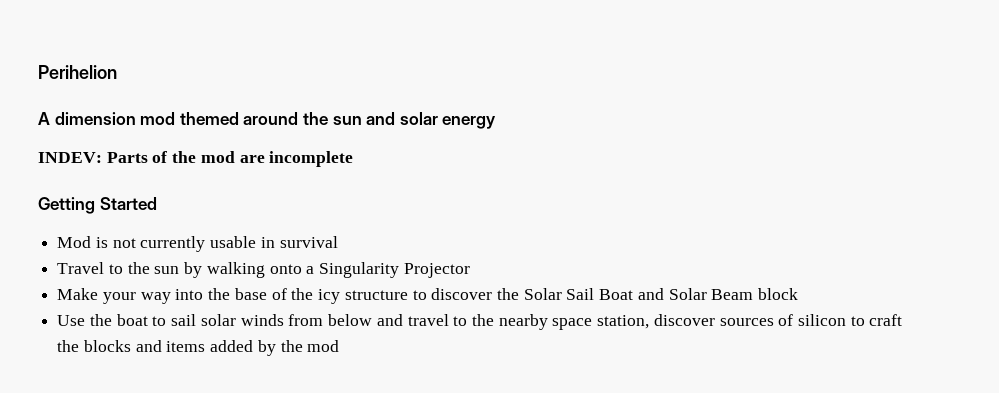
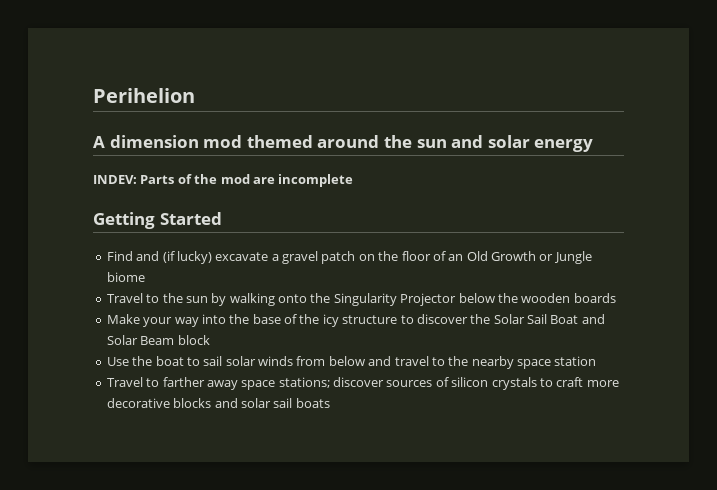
- Mod is not currently usable in survival
+ Find and (if lucky) excavate a gravel patch on the floor of an Old Growth or Jungle biome
- Travel to the sun by walking onto a Singularity Projector
+ Travel to the sun by walking onto the Singularity Projector below the wooden boards
- Use the boat to sail solar winds from below and travel to the nearby space station, discover sources of silicon to craft the blocks and items added by the mod
+ Use the boat to sail solar winds from below and travel to the nearby space station
+ Travel to farther away space stations; discover sources of silicon crystals to craft more decorative blocks and solar sail boats

